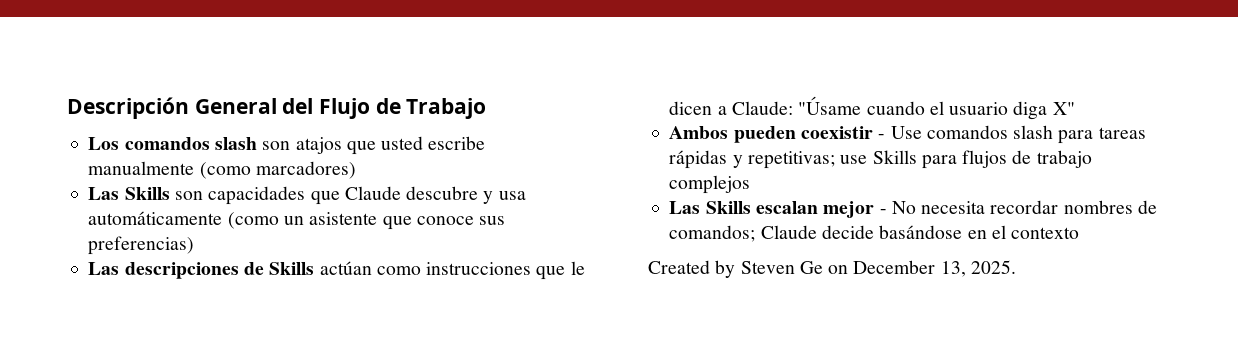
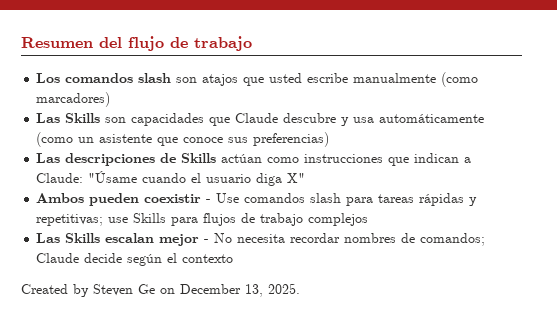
- Descripción General del Flujo de Trabajo
+ Resumen del flujo de trabajo
- Las descripciones de Skills actúan como instrucciones que le dicen a Claude: "Úsame cuando el usuario diga X"
+ Las descripciones de Skills actúan como instrucciones que indican a Claude: "Úsame cuando el usuario diga X"
- Las Skills escalan mejor - No necesita recordar nombres de comandos; Claude decide basándose en el contexto
+ Las Skills escalan mejor - No necesita recordar nombres de comandos; Claude decide según el contexto

